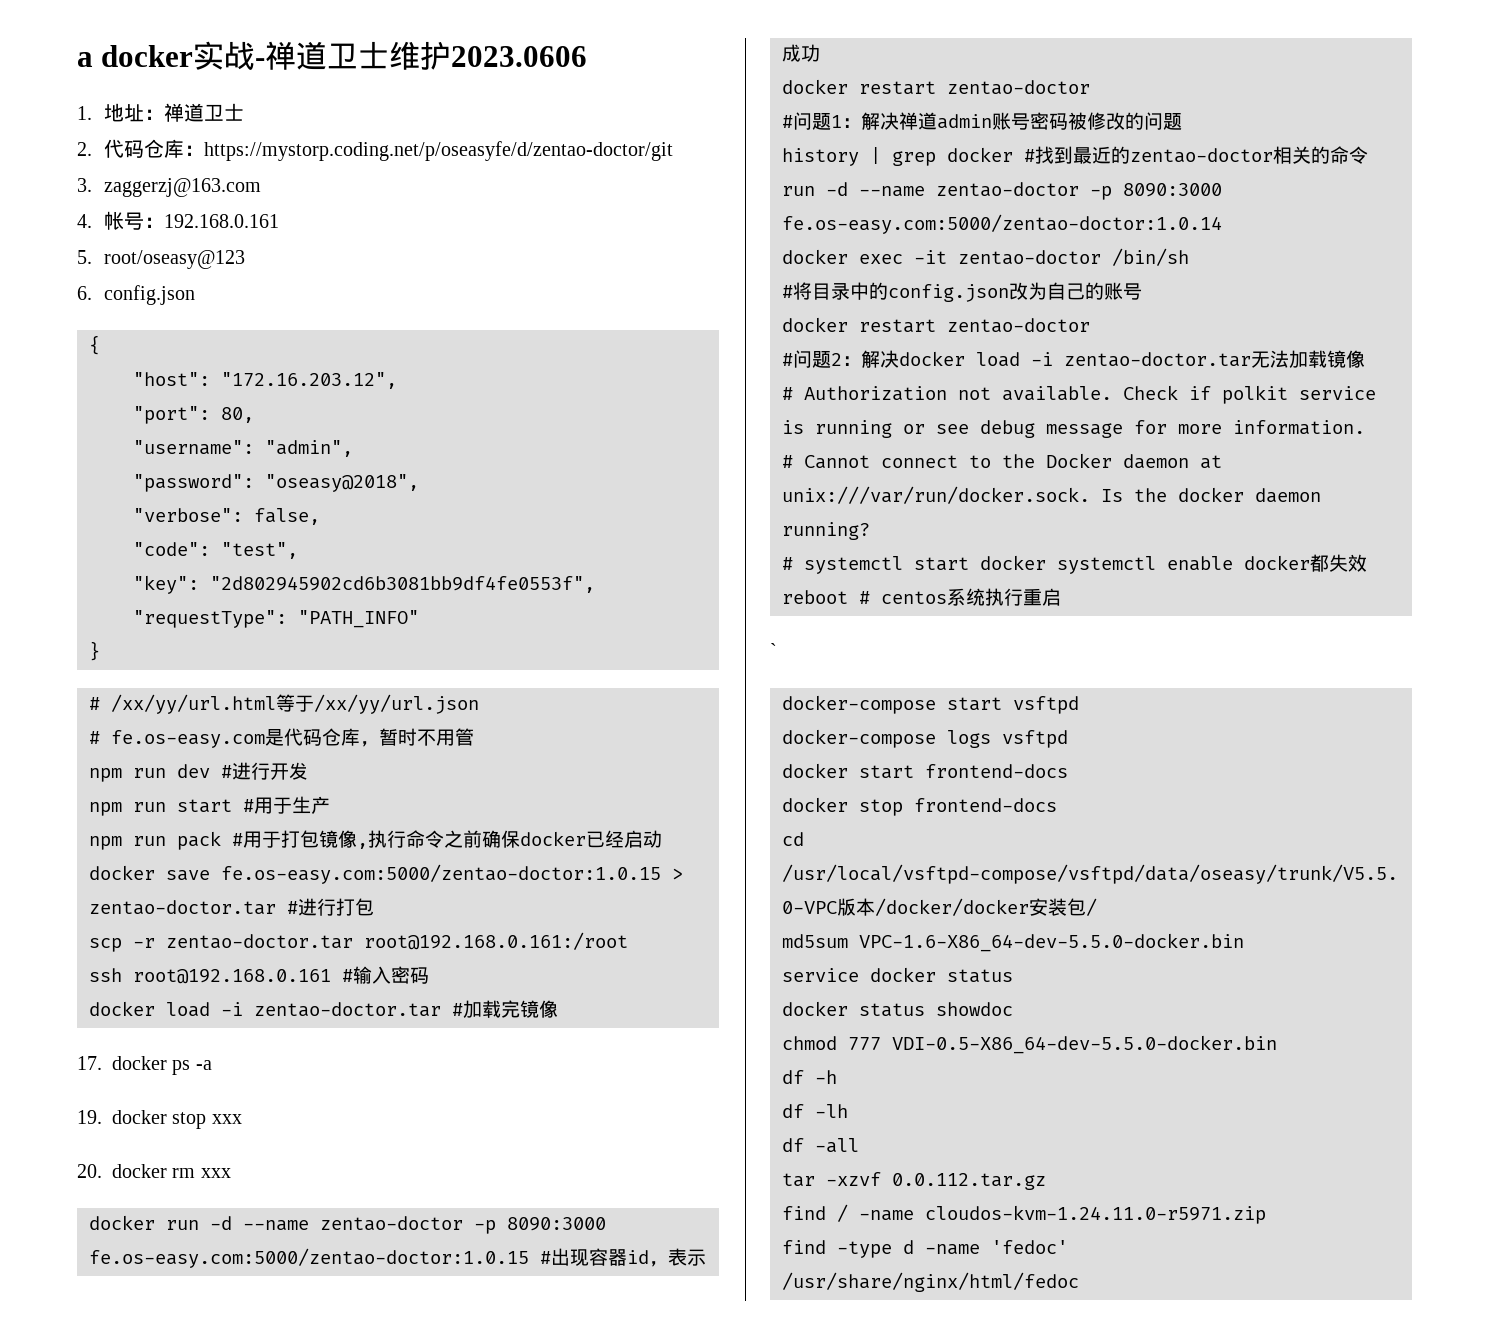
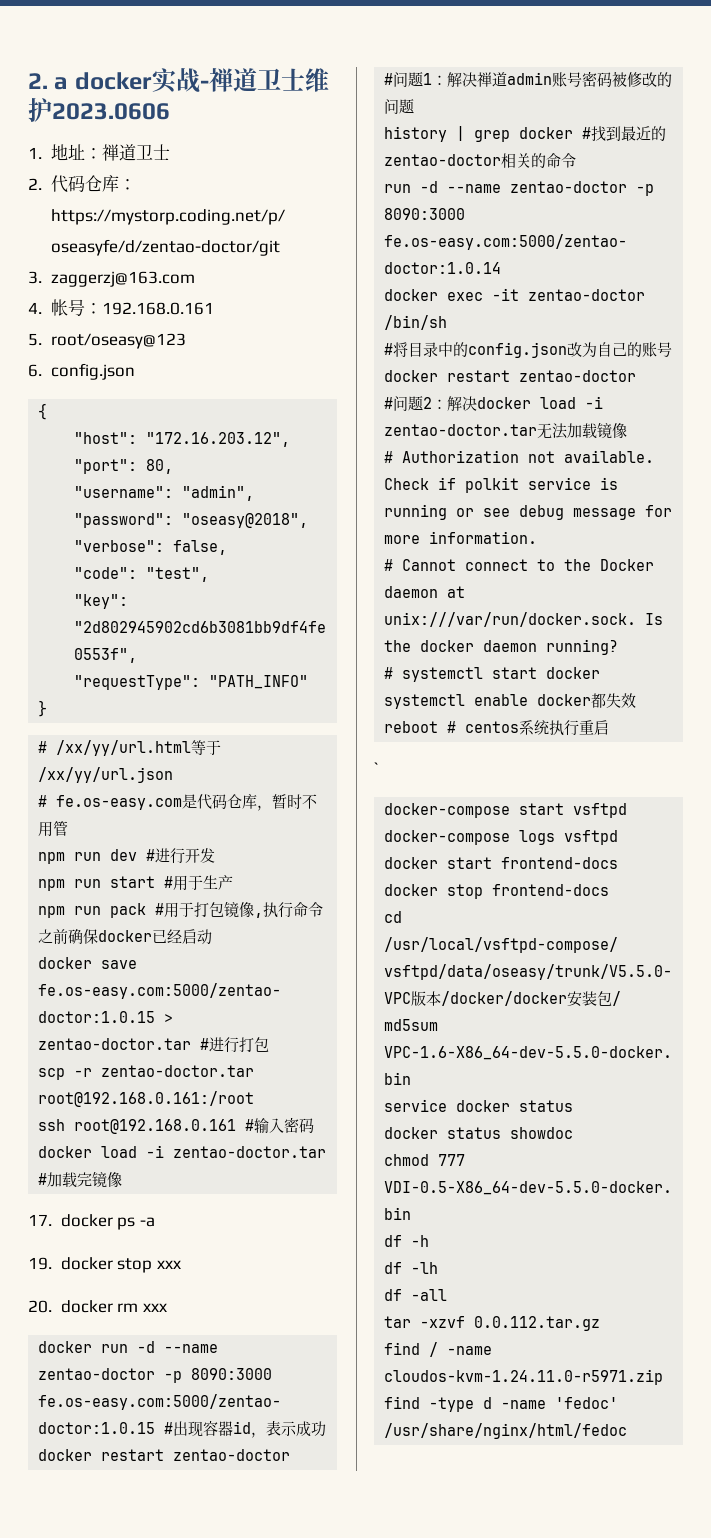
- a docker实战-禅道卫士维护2023.0606
+ 2. a docker实战-禅道卫士维护2023.0606

